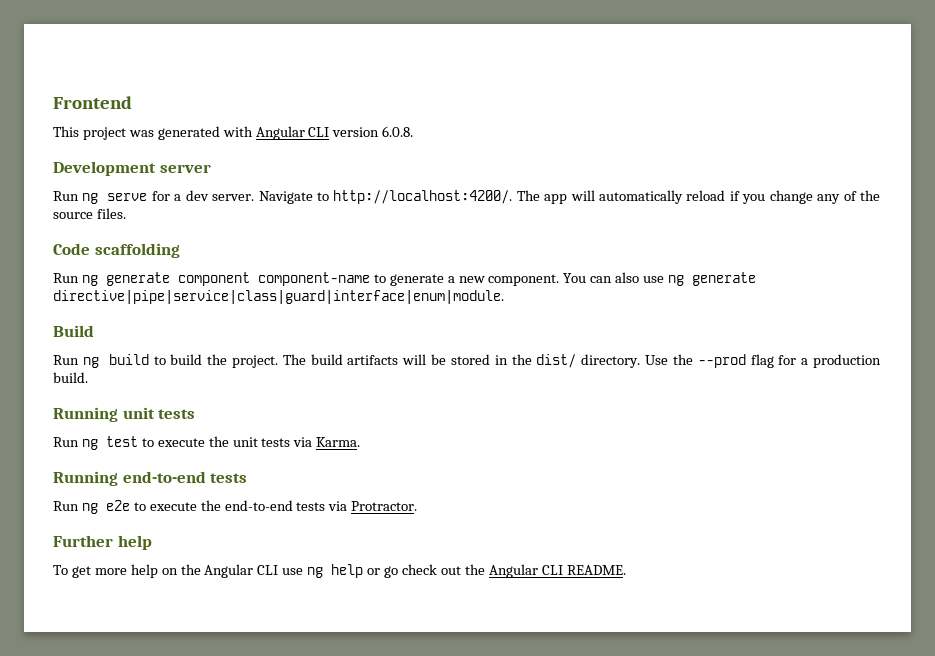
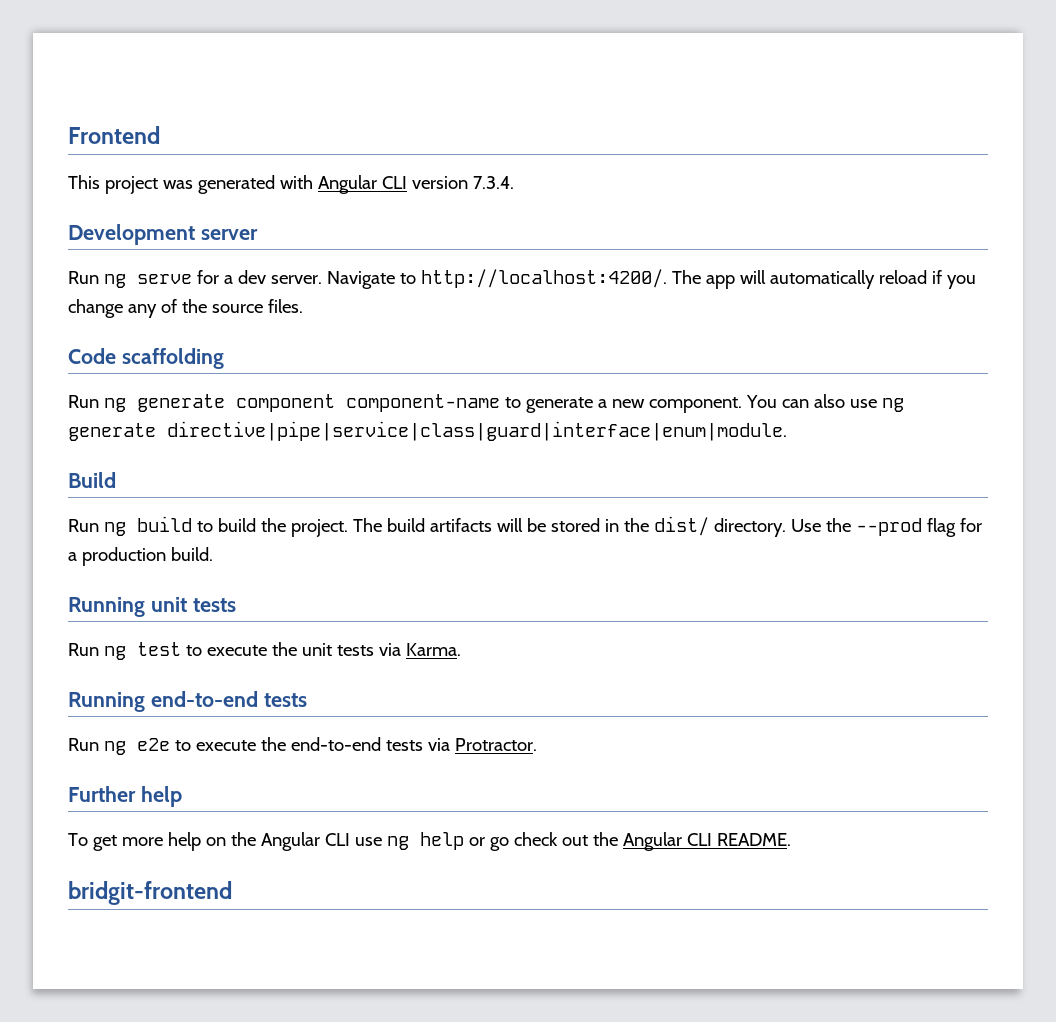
- This project was generated with Angular CLI version 6.0.8.
+ This project was generated with Angular CLI version 7.3.4.
+ bridgit-frontend

